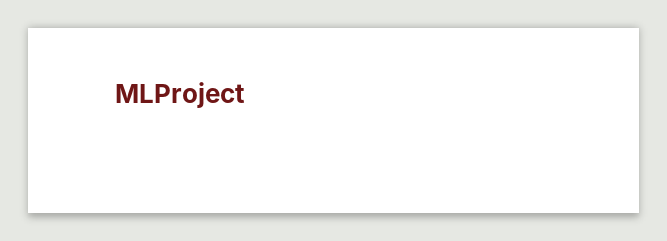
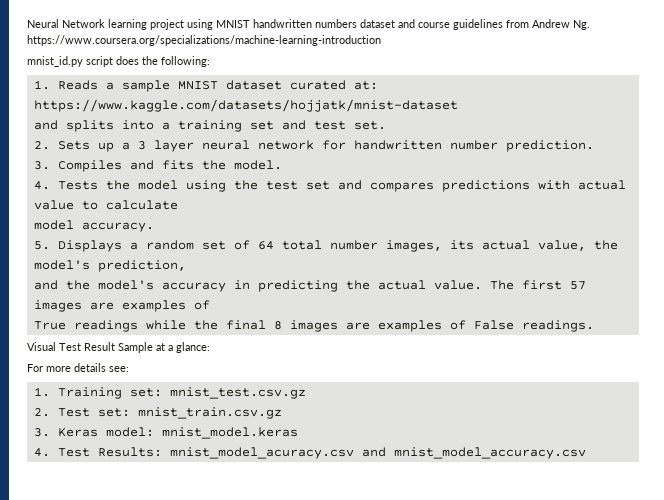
- MLProject
+ Neural Network learning project using MNIST handwritten numbers dataset and course guidelines from Andrew Ng. https://www.coursera.org/specializations/machine-learning-introduction
+ mnist_id.py script does the following:
+ 1. Reads a sample MNIST dataset curated at: https://www.kaggle.com/datasets/hojjatk/mnist-dataset
+ and splits into a training set and test set.
+ 2. Sets up a 3 layer neural network for handwritten number prediction.
+ 3. Compiles and fits the model.
+ 4. Tests the model using the test set and compares predictions with actual value to calculate
+ model accuracy.
+ 5. Displays a random set of 64 total number images, its actual value, the model's prediction,
+ and the model's accuracy in predicting the actual value. The first 57 images are examples of
+ True readings while the final 8 images are examples of False readings.
+ Visual Test Result Sample at a glance:
+ For more details see:
+ 1. Training set: mnist_test.csv.gz
+ 2. Test set: mnist_train.csv.gz
+ 3. Keras model: mnist_model.keras
+ 4. Test Results: mnist_model_acuracy.csv and mnist_model_accuracy.csv

